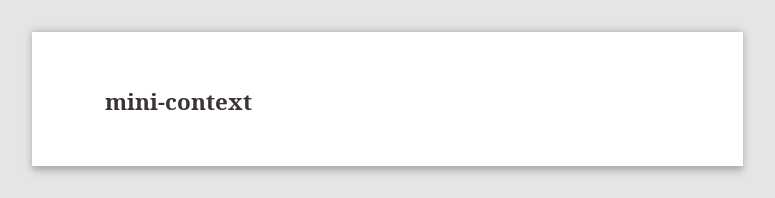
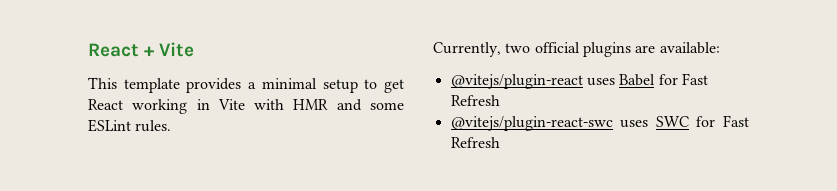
- mini-context
+ React + Vite
+ This template provides a minimal setup to get React working in Vite with HMR and some ESLint rules.
+ Currently, two official plugins are available:
+ @vitejs/plugin-react uses Babel for Fast Refresh
+ @vitejs/plugin-react-swc uses SWC for Fast Refresh

